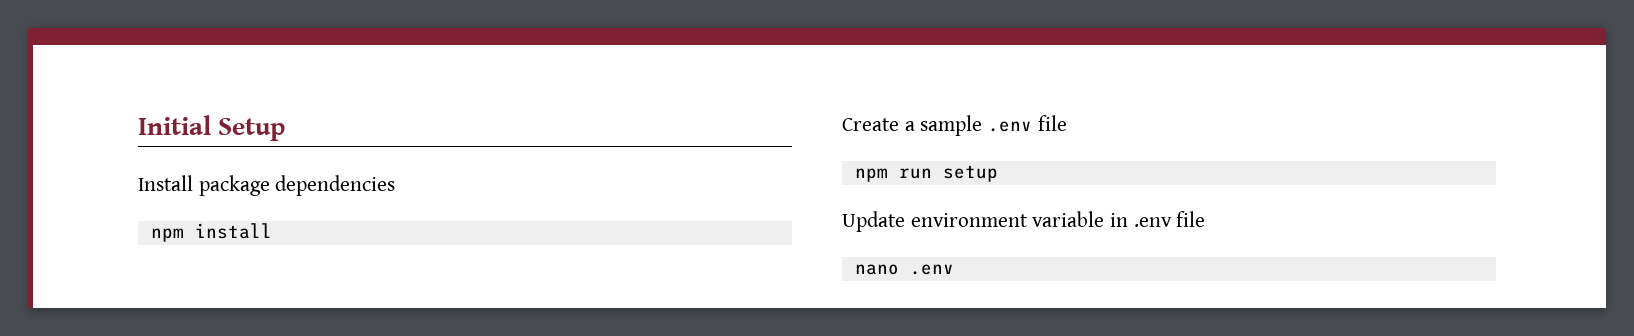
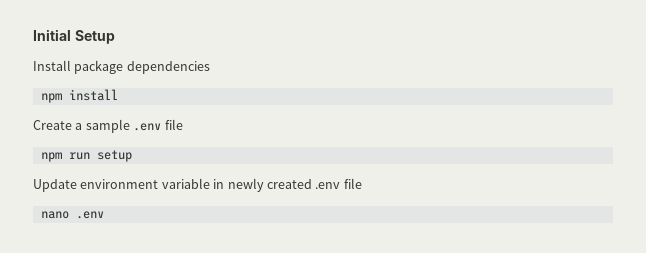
- Update environment variable in .env file
+ Update environment variable in newly created .env file

